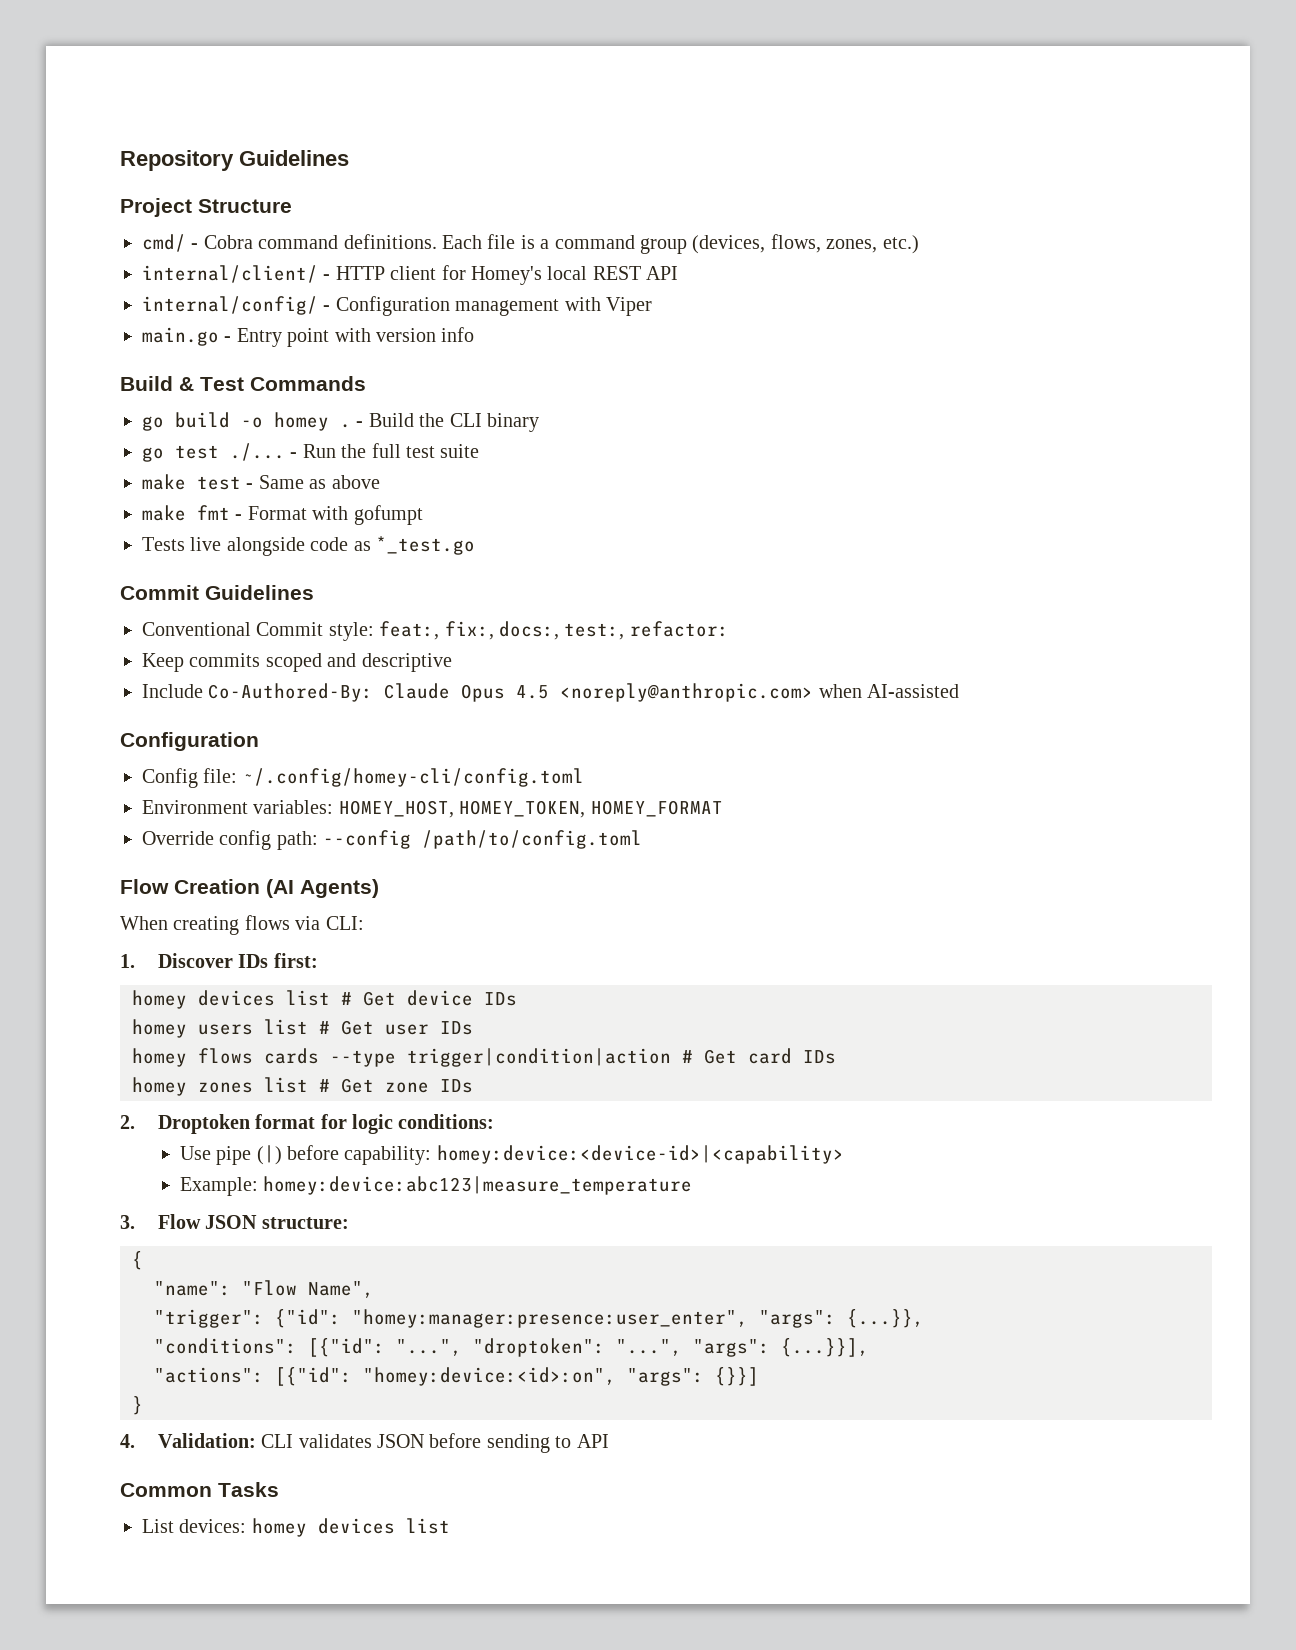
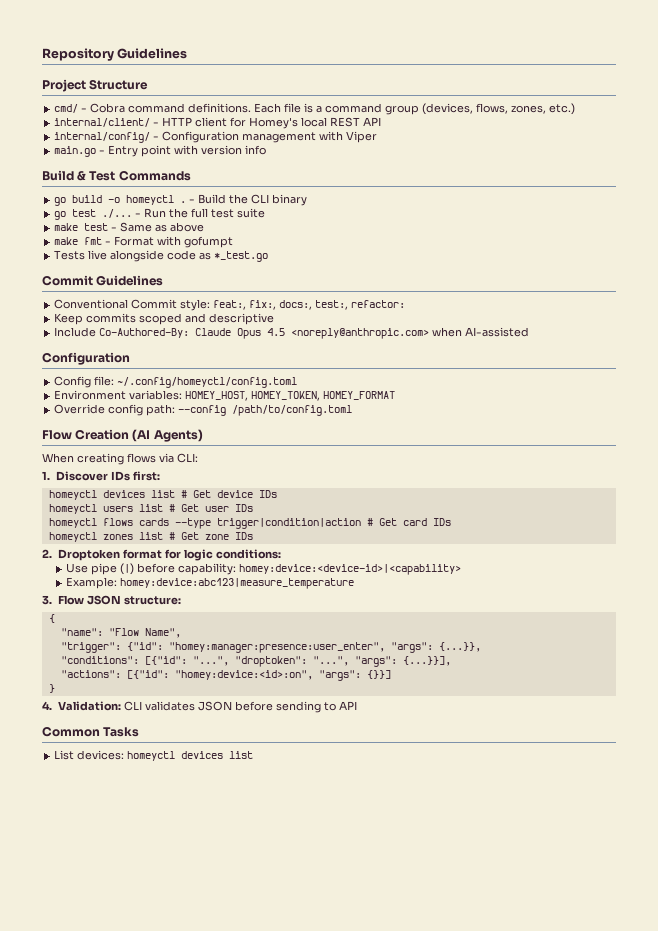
- go build -o homey .
+ go build -o homeyctl .
- Config file: ~/.config/homey-cli/config.toml
+ Config file: ~/.config/homeyctl/config.toml
- homey devices list # Get device IDs
+ homeyctl devices list # Get device IDs
- homey users list # Get user IDs
+ homeyctl users list # Get user IDs
- homey flows cards --type trigger|condition|action # Get card IDs
+ homeyctl flows cards --type trigger|condition|action # Get card IDs
- homey zones list # Get zone IDs
+ homeyctl zones list # Get zone IDs
- List devices: homey devices list
+ List devices: homeyctl devices list

